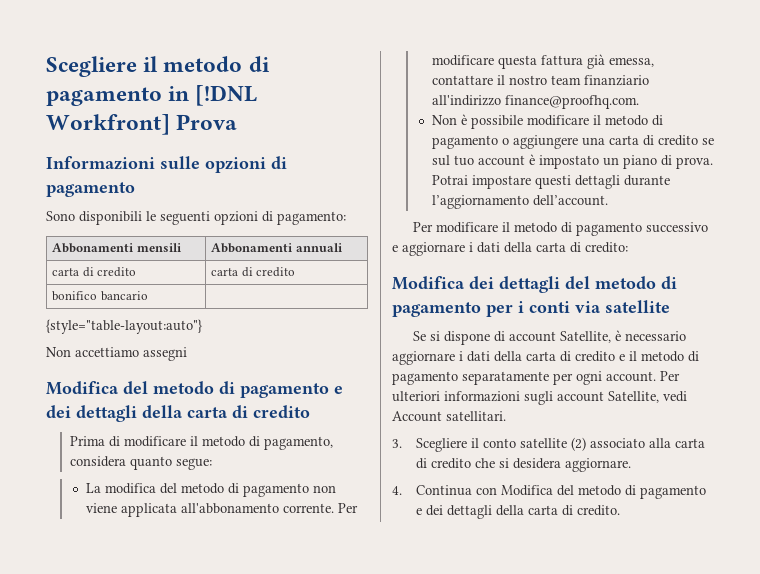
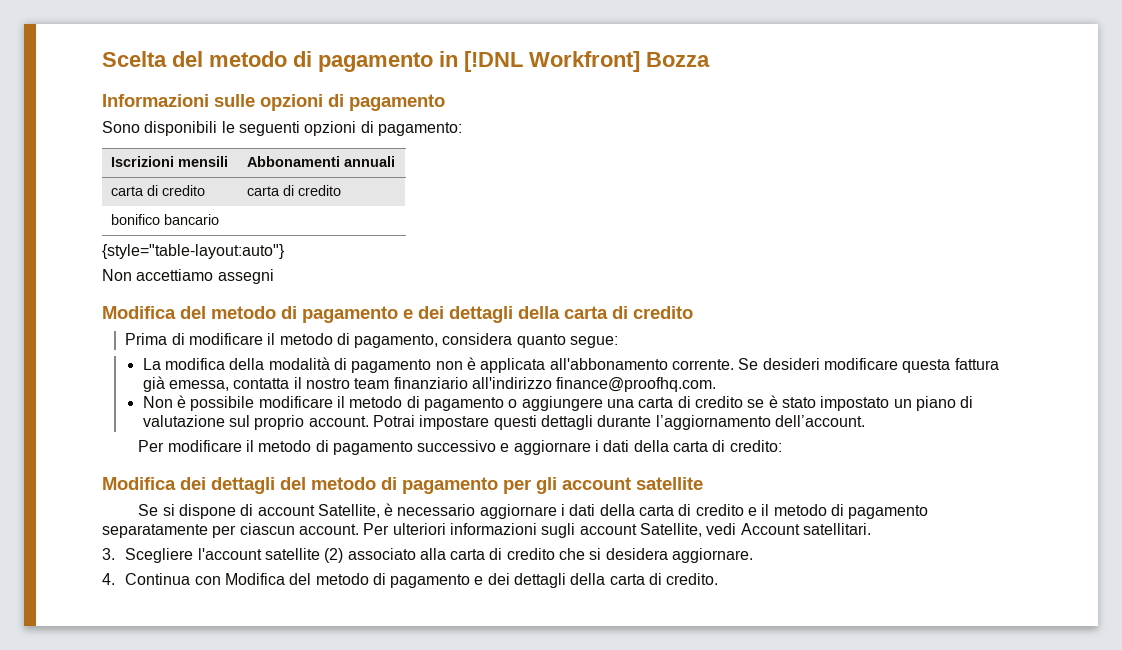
- Scegliere il metodo di pagamento in [!DNL Workfront] Prova
+ Scelta del metodo di pagamento in [!DNL Workfront] Bozza
- Abbonamenti mensili | Abbonamenti annuali
+ Iscrizioni mensili | Abbonamenti annuali
- La modifica del metodo di pagamento non viene applicata all'abbonamento corrente.
+ La modifica della modalità di pagamento non è applicata all'abbonamento corrente.
- Per modificare questa fattura già emessa, contattare il nostro team finanziario all'indirizzo finance@proofhq.com.
+ Se desideri modificare questa fattura già emessa, contatta il nostro team finanziario all'indirizzo finance@proofhq.com.
- Non è possibile modificare il metodo di pagamento o aggiungere una carta di credito se sul tuo account è impostato un piano di prova.
+ Non è possibile modificare il metodo di pagamento o aggiungere una carta di credito se è stato impostato un piano di valutazione sul proprio account.
- Modifica dei dettagli del metodo di pagamento per i conti via satellite
+ Modifica dei dettagli del metodo di pagamento per gli account satellite
- Se si dispone di account Satellite, è necessario aggiornare i dati della carta di credito e il metodo di pagamento separatamente per ogni account.
+ Se si dispone di account Satellite, è necessario aggiornare i dati della carta di credito e il metodo di pagamento separatamente per ciascun account.
- 3. Scegliere il conto satellite (2) associato alla carta di credito che si desidera aggiornare.
+ 3. Scegliere l'account satellite (2) associato alla carta di credito che si desidera aggiornare.

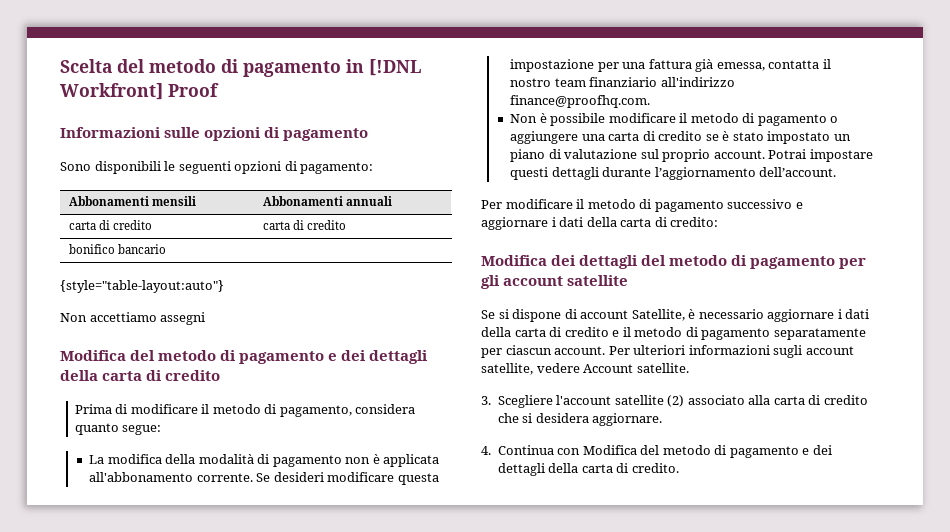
- Scelta del metodo di pagamento in [!DNL Workfront] Bozza
+ Scelta del metodo di pagamento in [!DNL Workfront] Proof
- Iscrizioni mensili | Abbonamenti annuali
+ Abbonamenti mensili | Abbonamenti annuali
- Se desideri modificare questa fattura già emessa, contatta il nostro team finanziario all'indirizzo finance@proofhq.com.
+ Se desideri modificare questa impostazione per una fattura già emessa, contatta il nostro team finanziario all'indirizzo finance@proofhq.com.
- Per ulteriori informazioni sugli account Satellite, vedi Account satellitari.
+ Per ulteriori informazioni sugli account satellite, vedere Account satellite.

